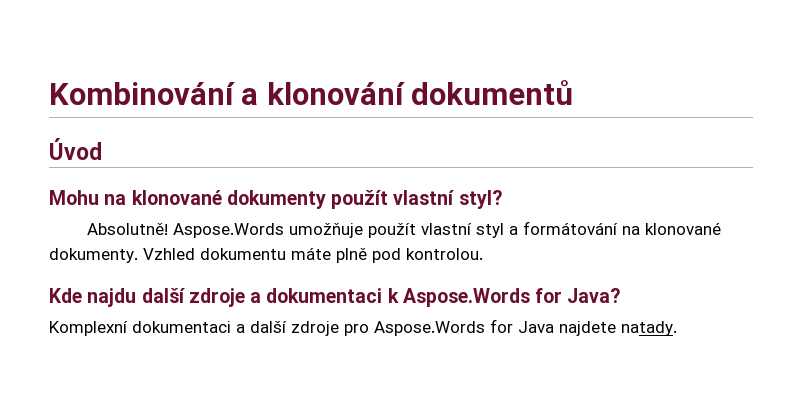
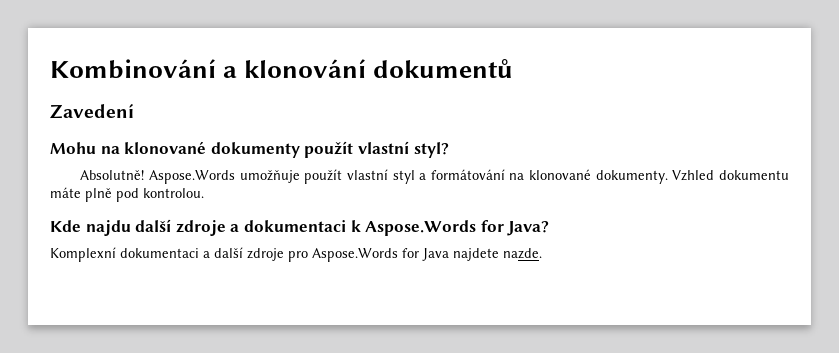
- Úvod
+ Zavedení
- Komplexní dokumentaci a další zdroje pro Aspose.Words for Java najdete natady.
+ Komplexní dokumentaci a další zdroje pro Aspose.Words for Java najdete nazde.

